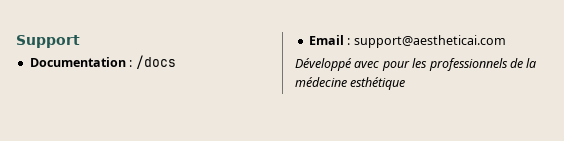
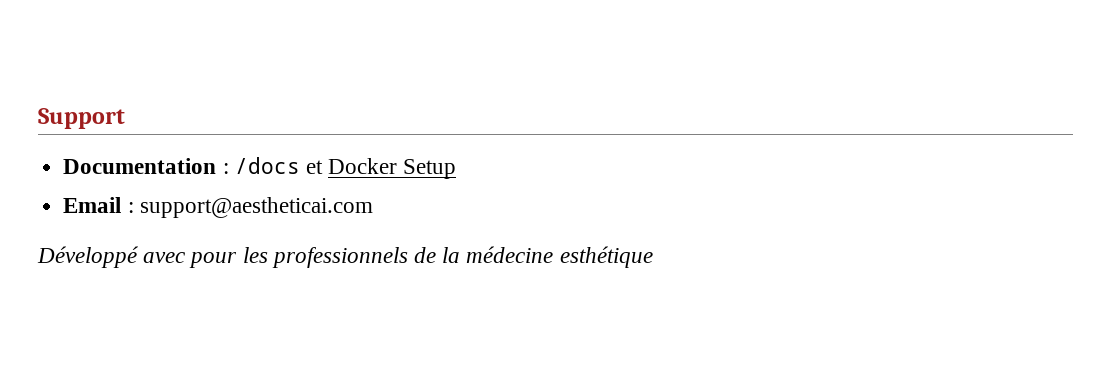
- Documentation : /docs
+ Documentation : /docs et Docker Setup

